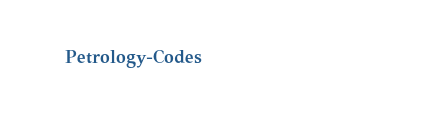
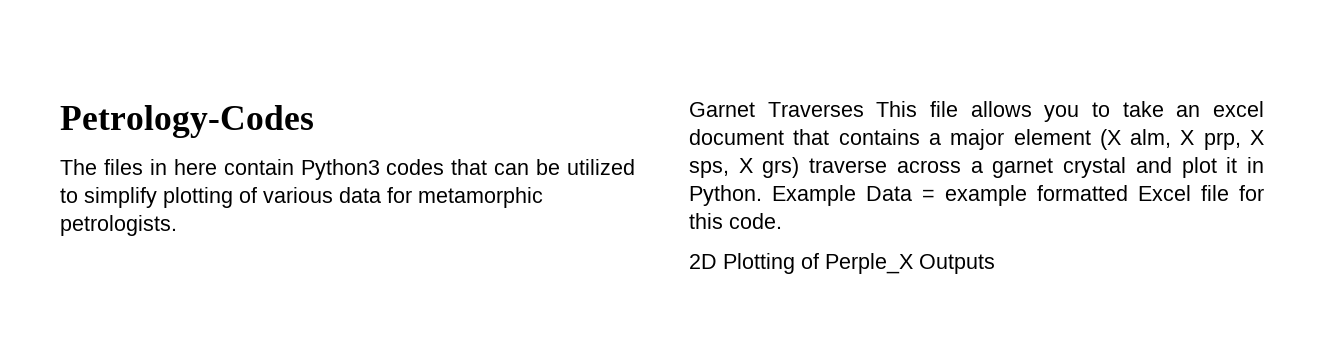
+ The files in here contain Python3 codes that can be utilized to simplify plotting of various data for metamorphic petrologists.
+ Garnet Traverses This file allows you to take an excel document that contains a major element (X alm, X prp, X sps, X grs) traverse across a garnet crystal and plot it in Python. Example Data = example formatted Excel file for this code.
+ 2D Plotting of Perple_X Outputs

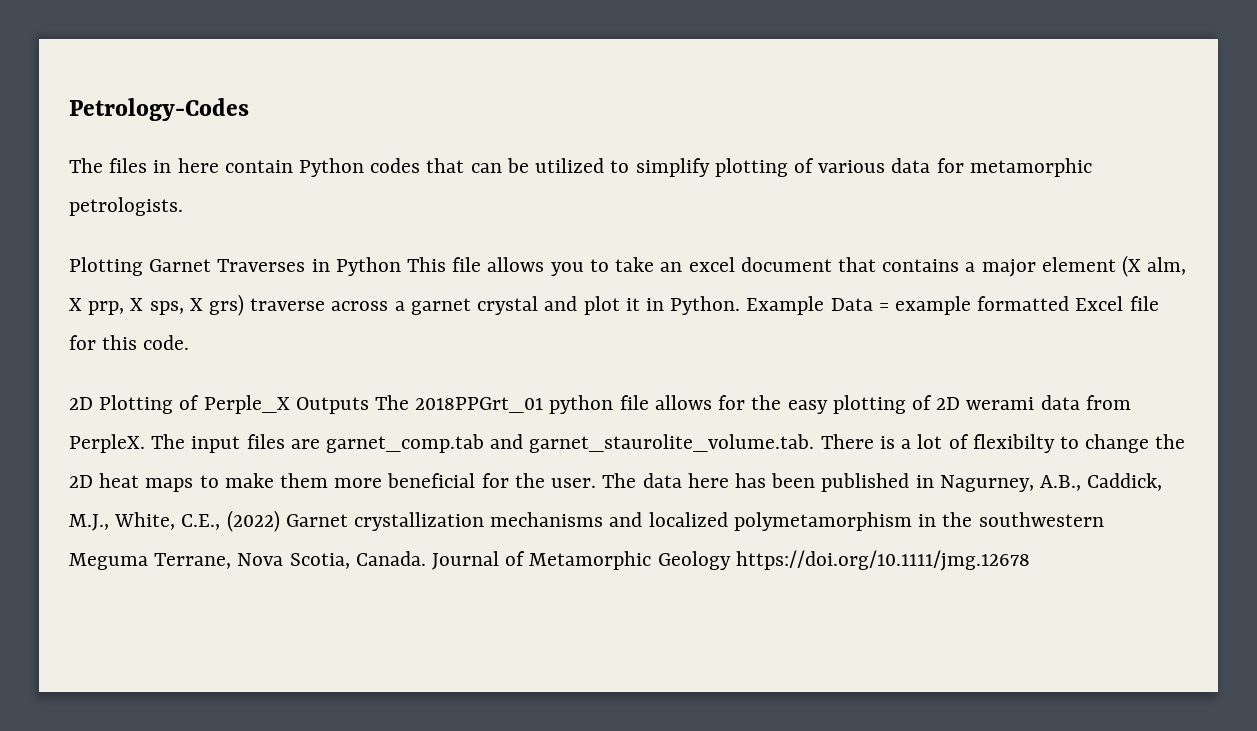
- The files in here contain Python3 codes that can be utilized to simplify plotting of various data for metamorphic petrologists.
+ The files in here contain Python codes that can be utilized to simplify plotting of various data for metamorphic petrologists.
- Garnet Traverses This file allows you to take an excel document that contains a major element (X alm, X prp, X sps, X grs) traverse across a garnet crystal and plot it in Python.
+ Plotting Garnet Traverses in Python This file allows you to take an excel document that contains a major element (X alm, X prp, X sps, X grs) traverse across a garnet crystal and plot it in Python.
- 2D Plotting of Perple_X Outputs
+ 2D Plotting of Perple_X Outputs The 2018PPGrt_01 python file allows for the easy plotting of 2D werami data from PerpleX. The input files are garnet_comp.tab and garnet_staurolite_volume.tab. There is a lot of flexibilty to change the 2D heat maps to make them more beneficial for the user. The data here has been published in Nagurney, A.B., Caddick, M.J., White, C.E., (2022) Garnet crystallization mechanisms and localized polymetamorphism in the southwestern Meguma Terrane, Nova Scotia, Canada. Journal of Metamorphic Geology https://doi.org/10.1111/jmg.12678

